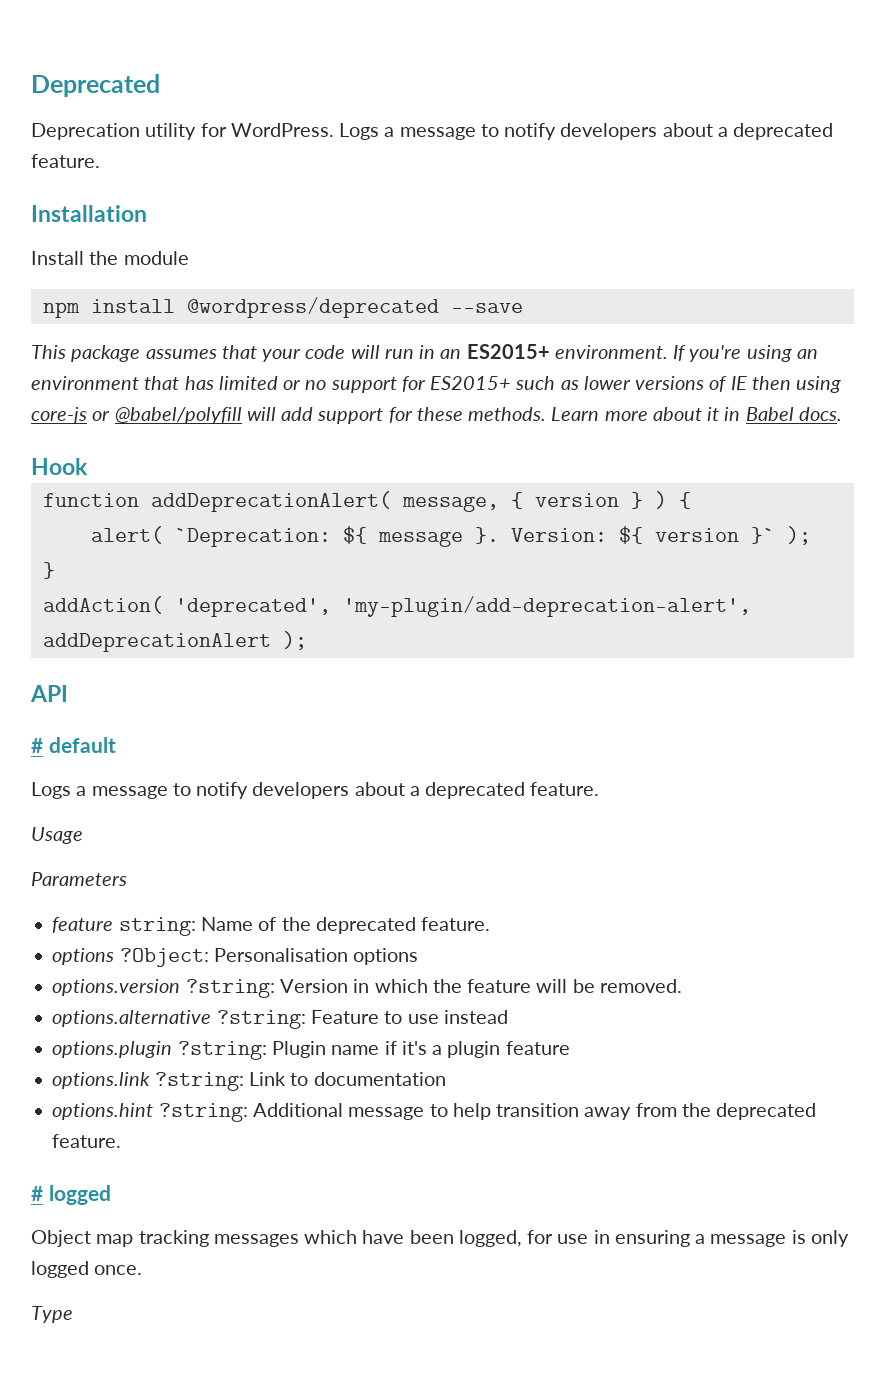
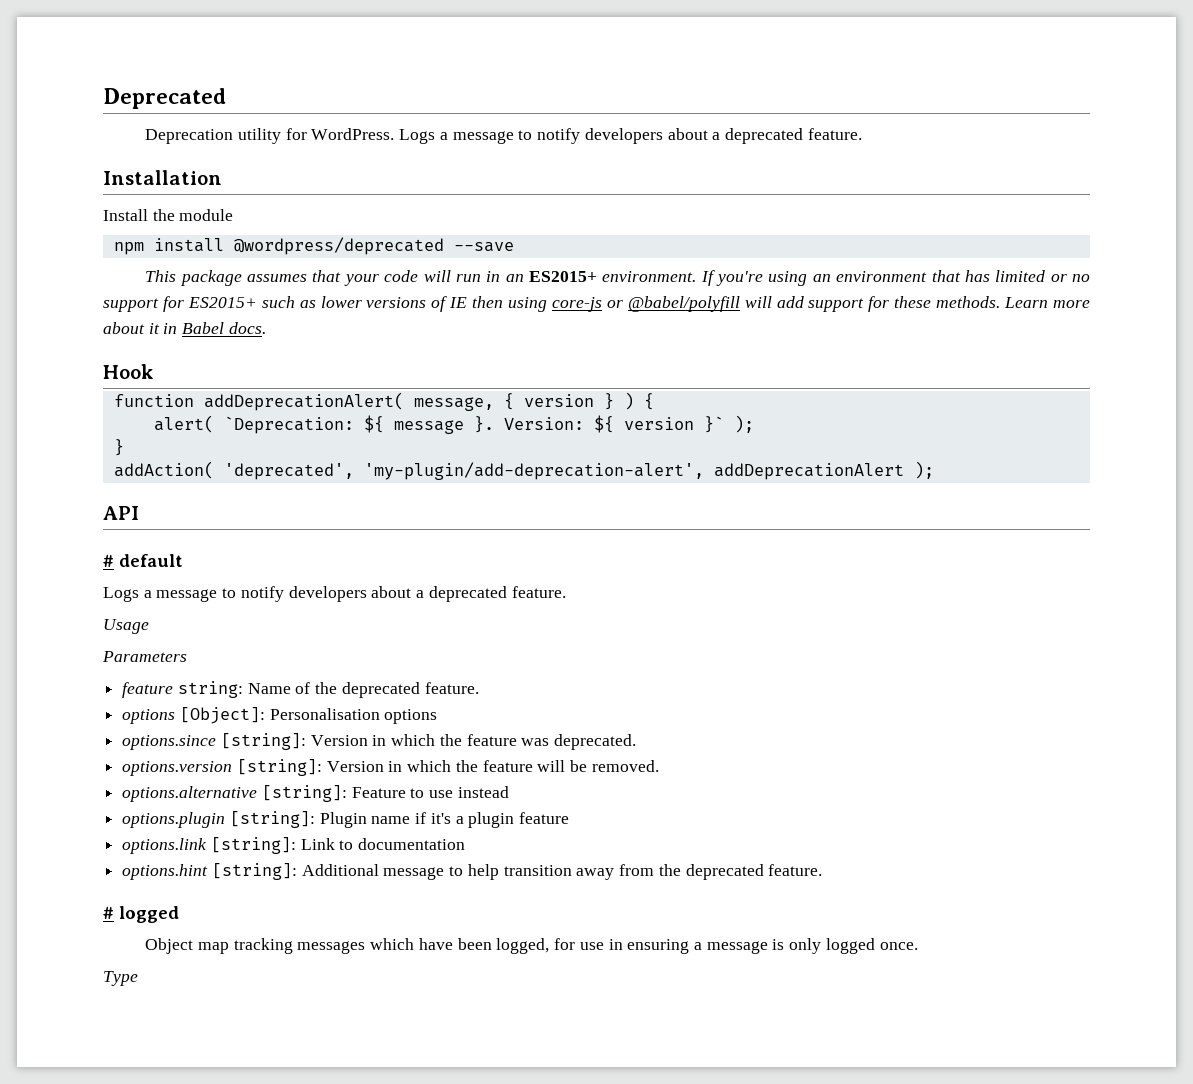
- options ?Object: Personalisation options
+ options [Object]: Personalisation options
+ options.since [string]: Version in which the feature was deprecated.
- options.version ?string: Version in which the feature will be removed.
+ options.version [string]: Version in which the feature will be removed.
- options.alternative ?string: Feature to use instead
+ options.alternative [string]: Feature to use instead
- options.plugin ?string: Plugin name if it's a plugin feature
+ options.plugin [string]: Plugin name if it's a plugin feature
- options.link ?string: Link to documentation
+ options.link [string]: Link to documentation
- options.hint ?string: Additional message to help transition away from the deprecated feature.
+ options.hint [string]: Additional message to help transition away from the deprecated feature.

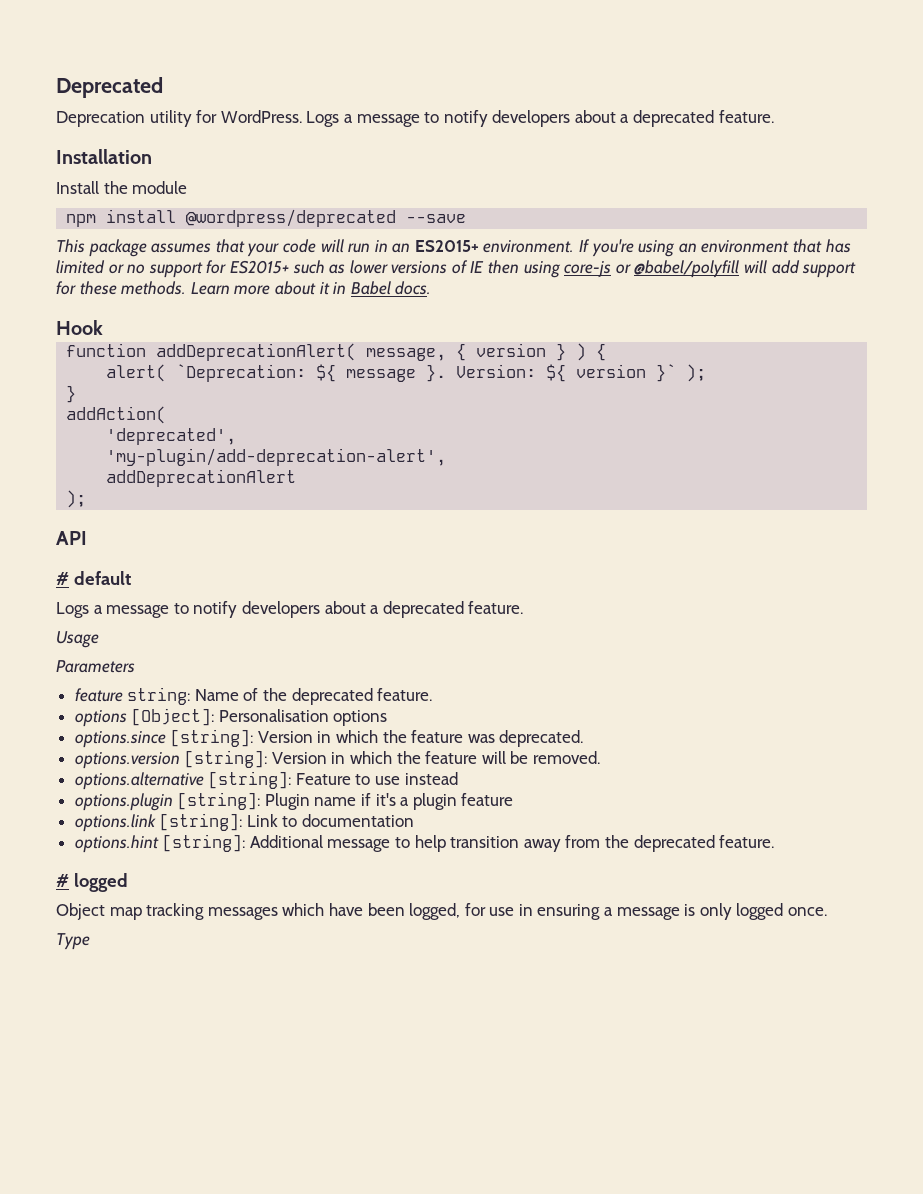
- addAction( 'deprecated', 'my-plugin/add-deprecation-alert', addDeprecationAlert );
+ addAction(
+ 'deprecated',
+ 'my-plugin/add-deprecation-alert',
+ addDeprecationAlert
+ );

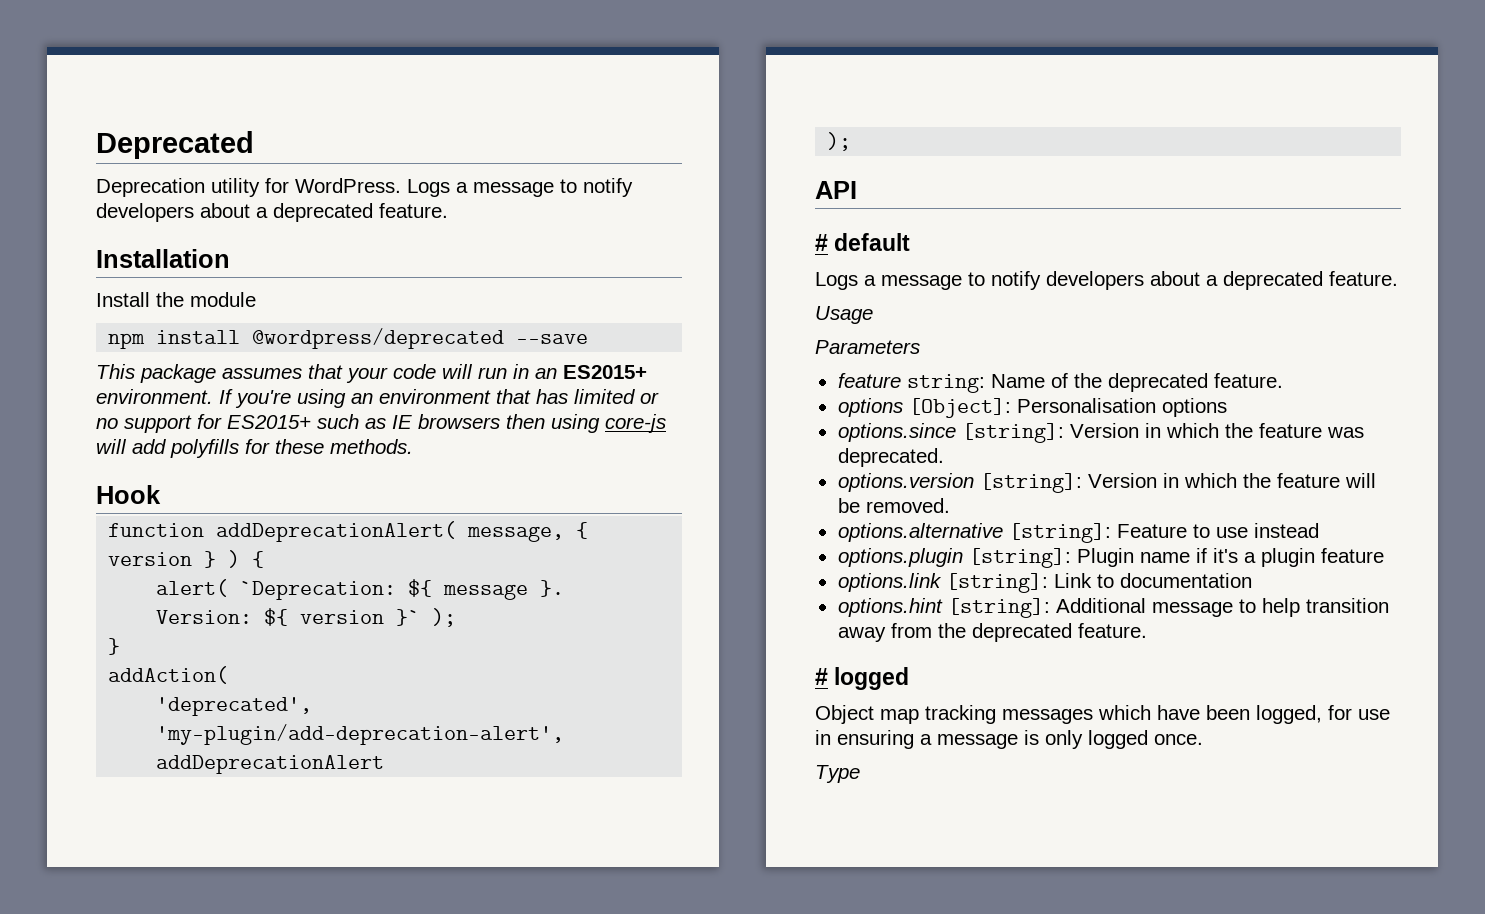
- If you're using an environment that has limited or no support for ES2015+ such as lower versions of IE then using core-js or @babel/polyfill will add support for these methods. Learn more about it in Babel docs.
+ If you're using an environment that has limited or no support for ES2015+ such as IE browsers then using core-js will add polyfills for these methods.

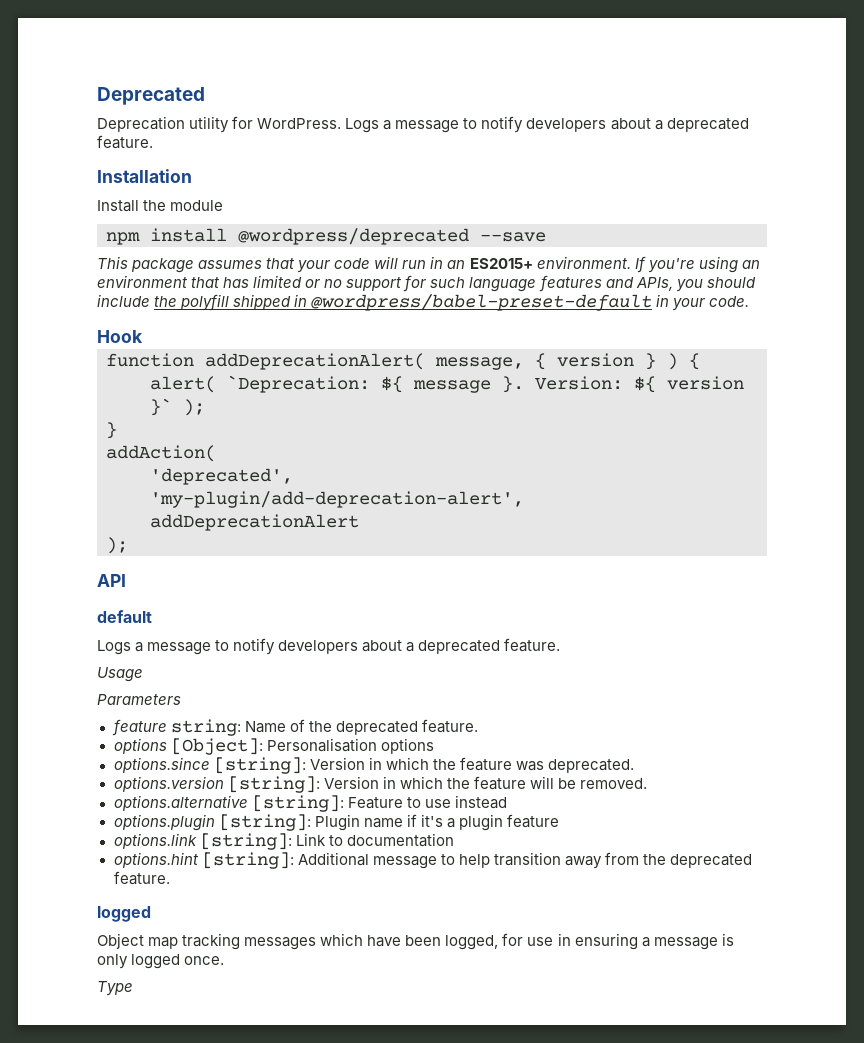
- If you're using an environment that has limited or no support for ES2015+ such as IE browsers then using core-js will add polyfills for these methods.
+ If you're using an environment that has limited or no support for such language features and APIs, you should include the polyfill shipped in @wordpress/babel-preset-default in your code.
- # default
+ default
  options.hint [string]: Additional message to help transition away from the deprecated feature.
- # logged
+ logged

